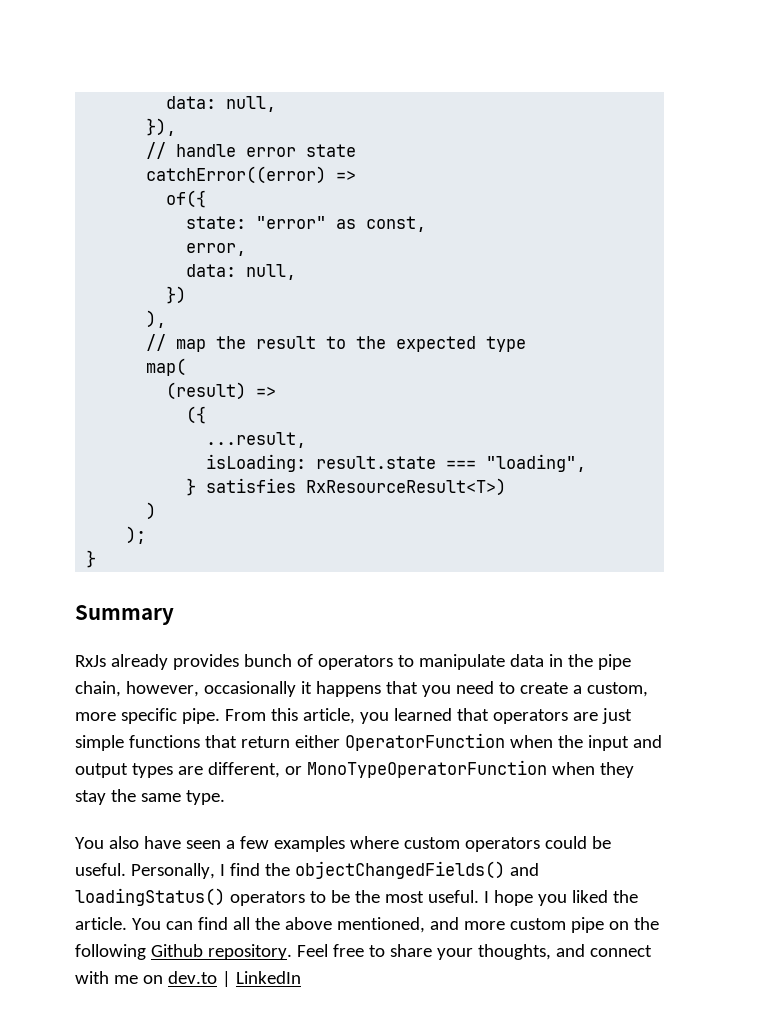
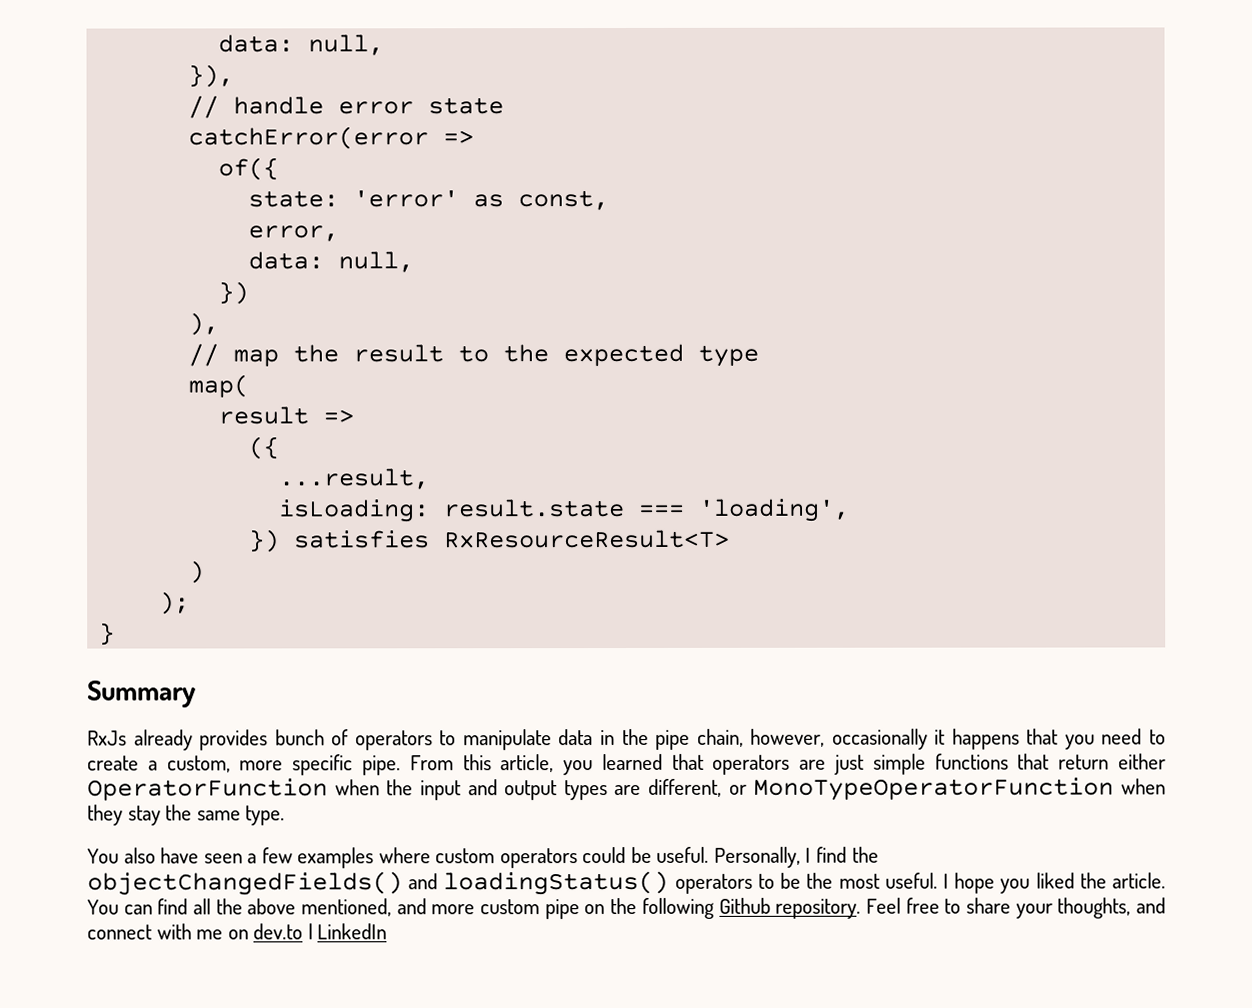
- catchError((error) =>
+ catchError(error =>
- state: "error" as const,
+ state: 'error' as const,
- (result) =>
+ result =>
- isLoading: result.state === "loading",
- } satisfies RxResourceResult<T>)
+ isLoading: result.state === 'loading',
+ }) satisfies RxResourceResult<T>

